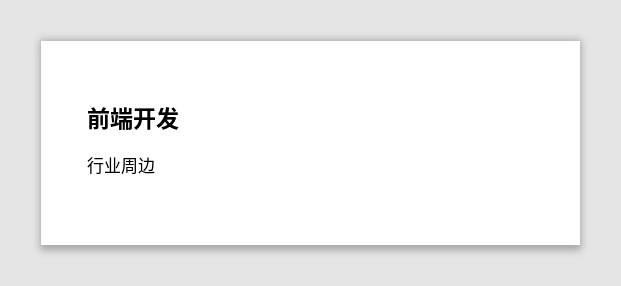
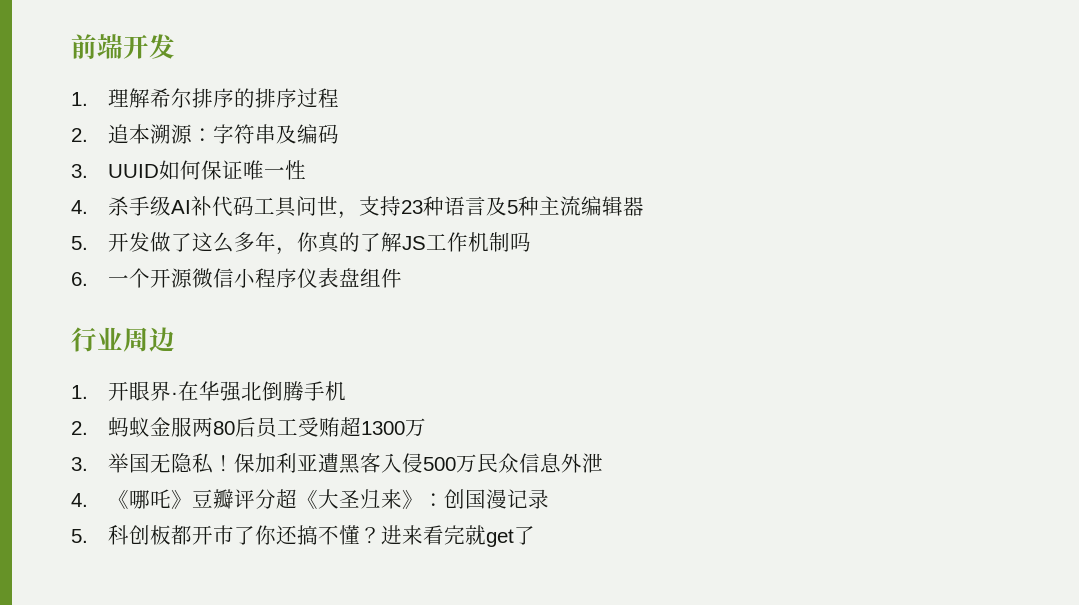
+ 1.理解希尔排序的排序过程
+ 2.追本溯源：字符串及编码
+ 3. UUID如何保证唯一性
+ 4.杀手级AI补代码工具问世，支持23种语言及5种主流编辑器
+ 5.开发做了这么多年，你真的了解JS工作机制吗
+ 6.一个开源微信小程序仪表盘组件
  行业周边
+ 1.开眼界·在华强北倒腾手机
+ 2.蚂蚁金服两80后员工受贿超1300万
+ 3.举国无隐私！保加利亚遭黑客入侵500万民众信息外泄
+ 4.《哪吒》豆瓣评分超《大圣归来》：创国漫记录
+ 5.科创板都开市了你还搞不懂？进来看完就get了

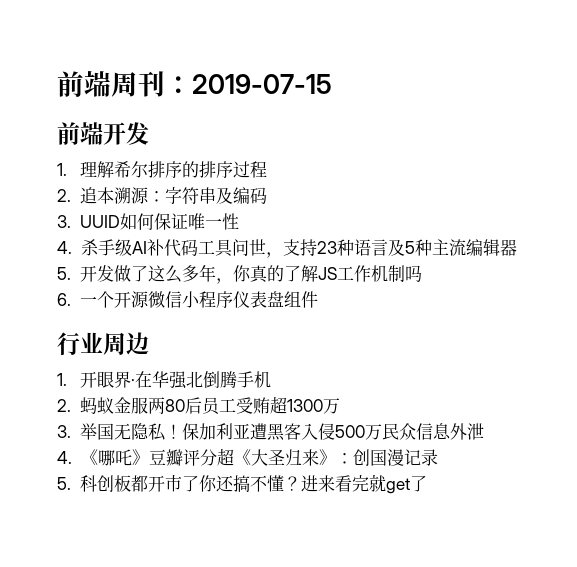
+ 前端周刊：2019-07-15

